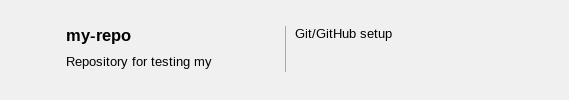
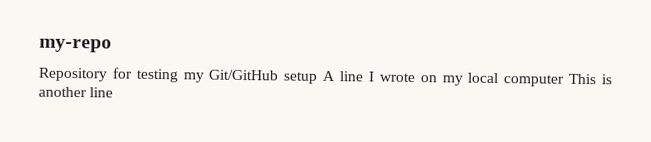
- Repository for testing my Git/GitHub setup
+ Repository for testing my Git/GitHub setup A line I wrote on my local computer This is another line

